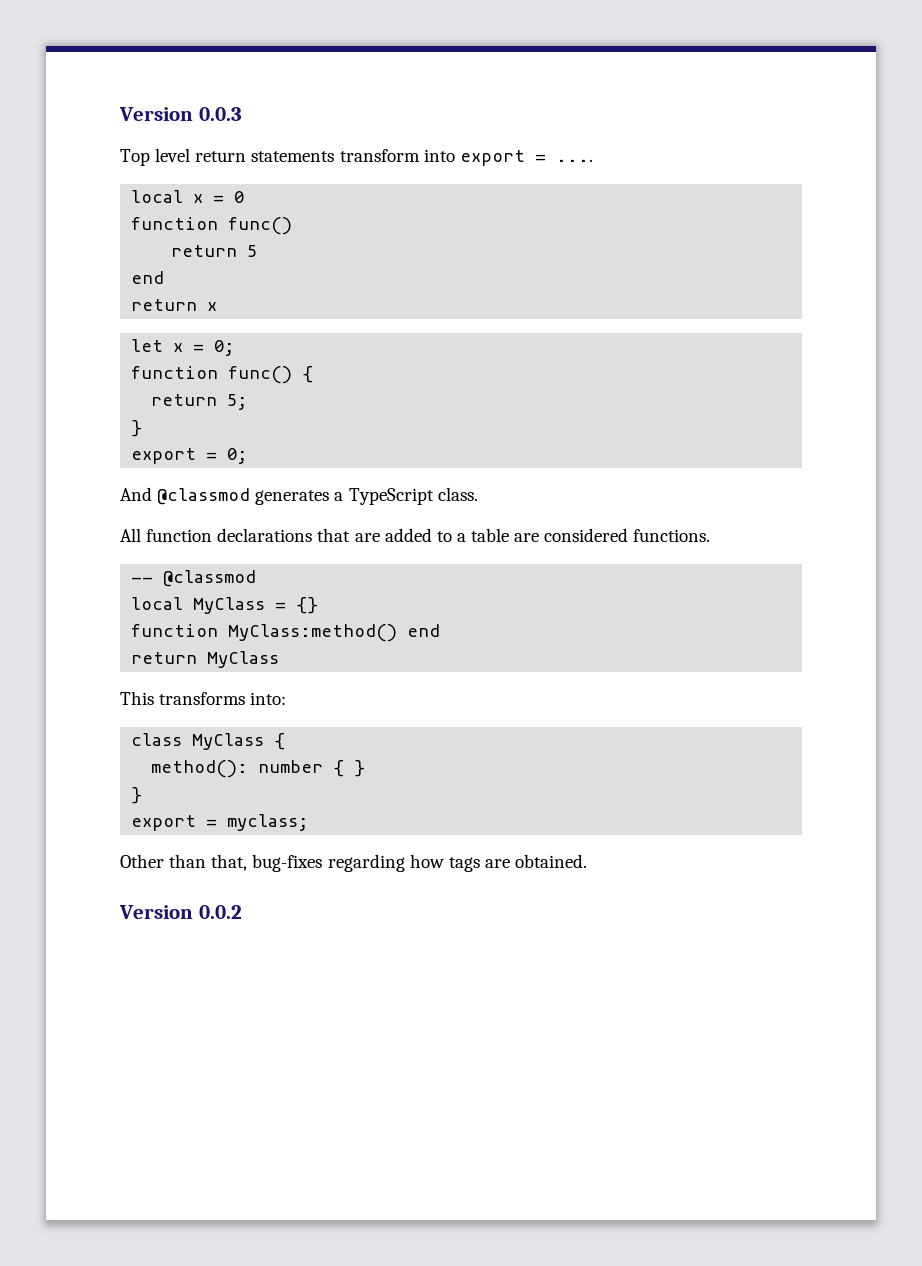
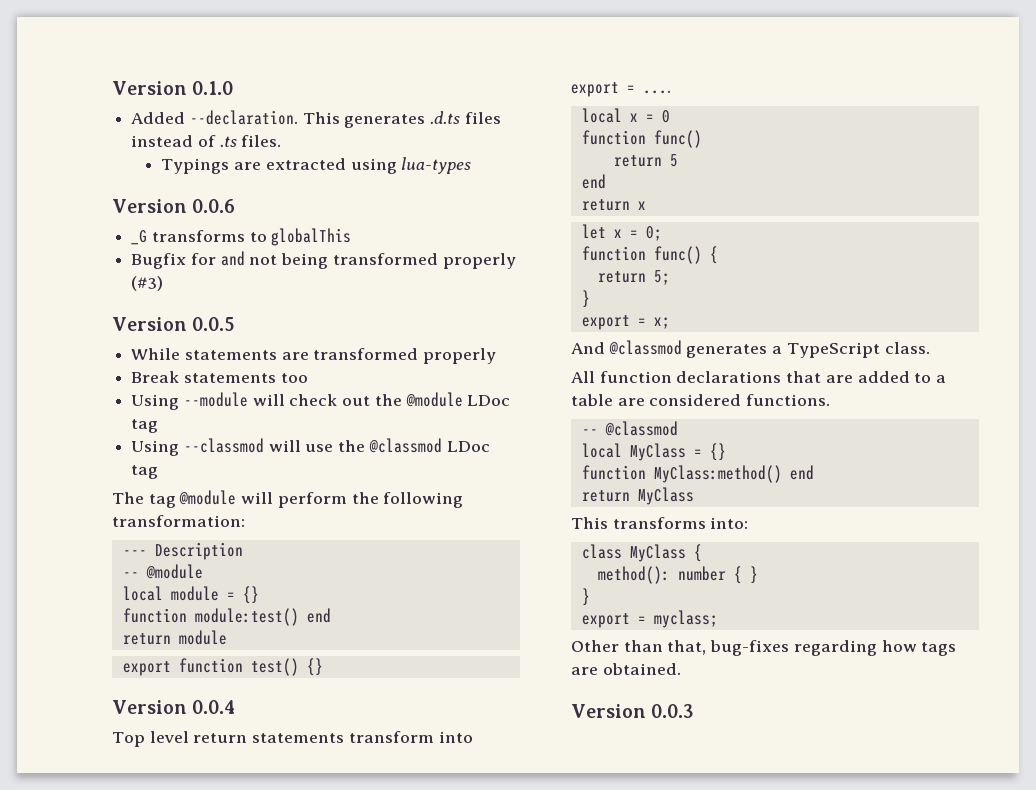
- Version 0.0.3
+ Version 0.1.0
+ Added --declaration. This generates .d.ts files instead of .ts files.
+ Typings are extracted using lua-types
+ Version 0.0.6
+ _G transforms to globalThis
+ Bugfix for and not being transformed properly (#3)
+ Version 0.0.5
+ While statements are transformed properly
+ Break statements too
+ Using --module will check out the @module LDoc tag
+ Using --classmod will use the @classmod LDoc tag
+ The tag @module will perform the following transformation:
+ --- Description
+ -- @module
+ local module = {}
+ function module:test() end
+ return module
+ export function test() {}
+ Version 0.0.4
- export = 0;
+ export = x;
- Version 0.0.2
+ Version 0.0.3

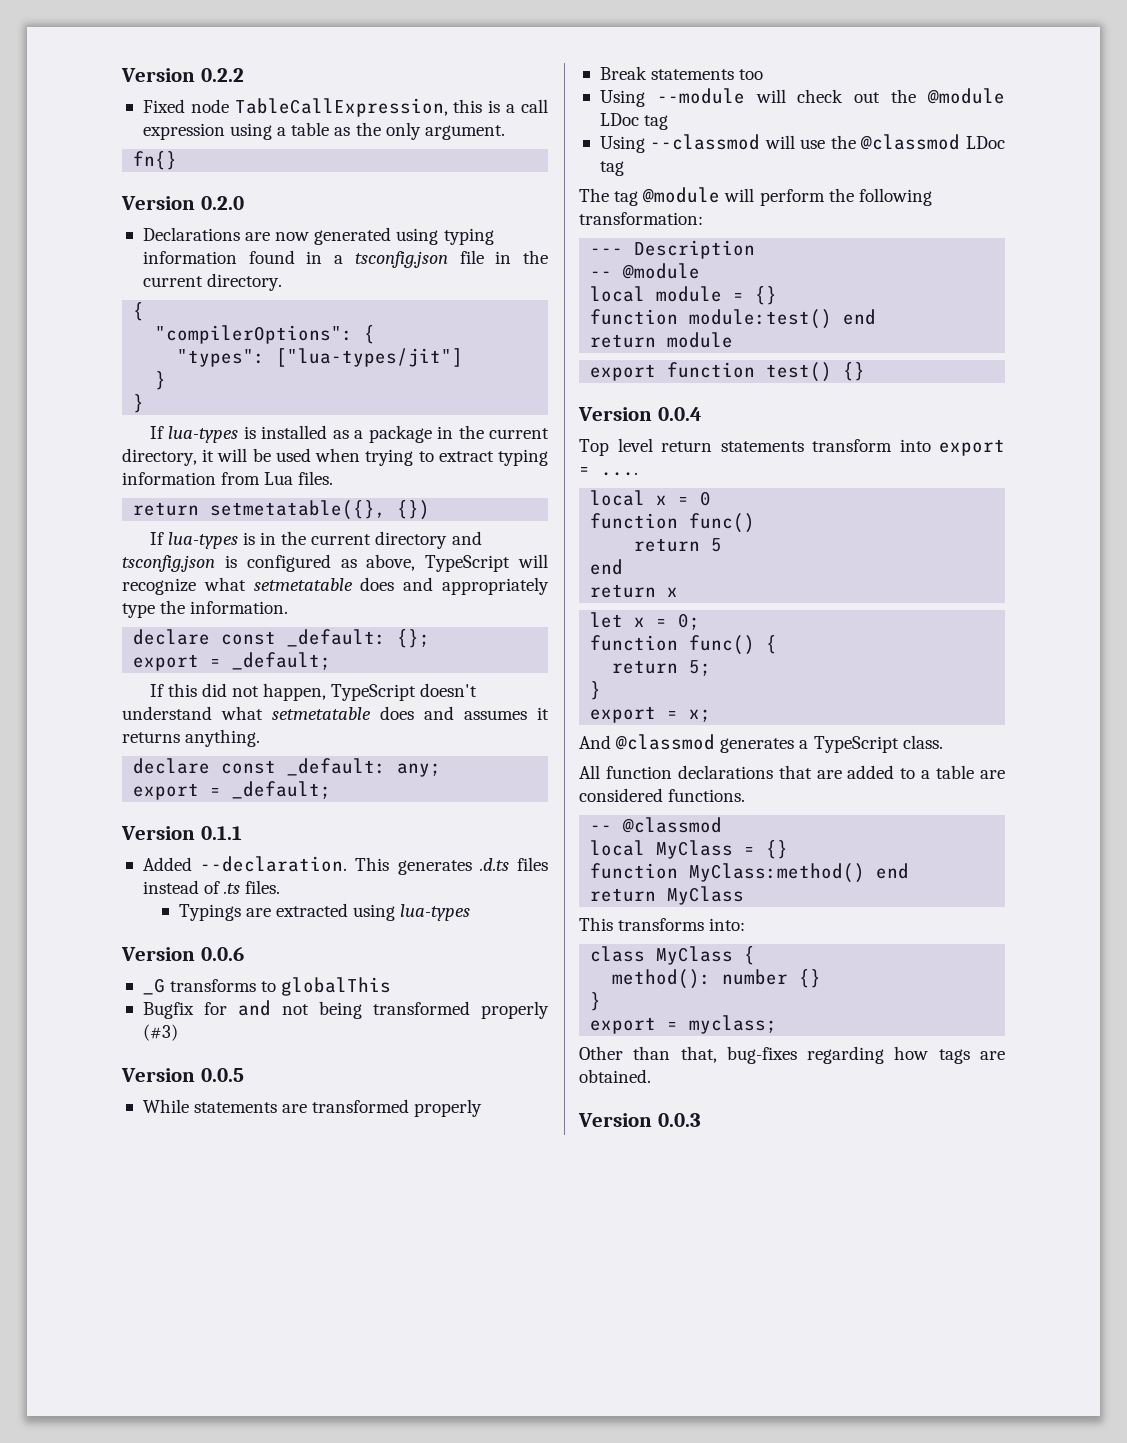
- Version 0.1.0
+ Version 0.2.2
+ Fixed node TableCallExpression, this is a call expression using a table as the only argument.
+ fn{}
+ Version 0.2.0
+ Declarations are now generated using typing information found in a tsconfig.json file in the current directory.
+ {
+ "compilerOptions": {
+ "types": ["lua-types/jit"]
+ }
+ }
+ If lua-types is installed as a package in the current directory, it will be used when trying to extract typing information from Lua files.
+ return setmetatable({}, {})
+ If lua-types is in the current directory and tsconfig.json is configured as above, TypeScript will recognize what setmetatable does and appropriately type the information.
+ declare const _default: {};
+ export = _default;
+ If this did not happen, TypeScript doesn't understand what setmetatable does and assumes it returns anything.
+ declare const _default: any;
+ export = _default;
+ Version 0.1.1
- method(): number { }
+ method(): number {}

